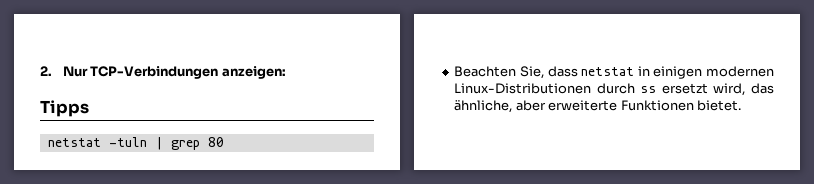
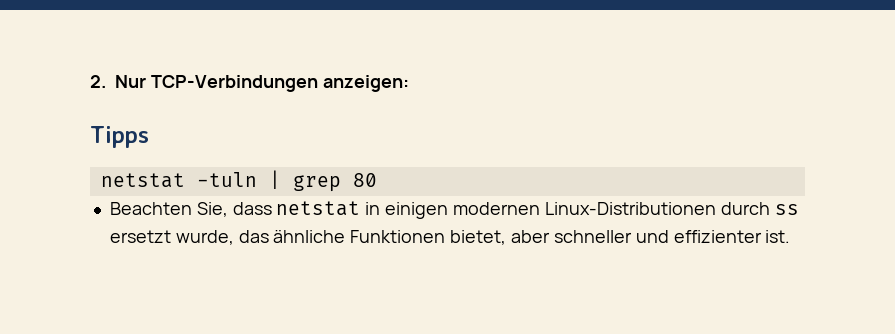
- Beachten Sie, dass netstat in einigen modernen Linux-Distributionen durch ss ersetzt wird, das ähnliche, aber erweiterte Funktionen bietet.
+ Beachten Sie, dass netstat in einigen modernen Linux-Distributionen durch ss ersetzt wurde, das ähnliche Funktionen bietet, aber schneller und effizienter ist.

